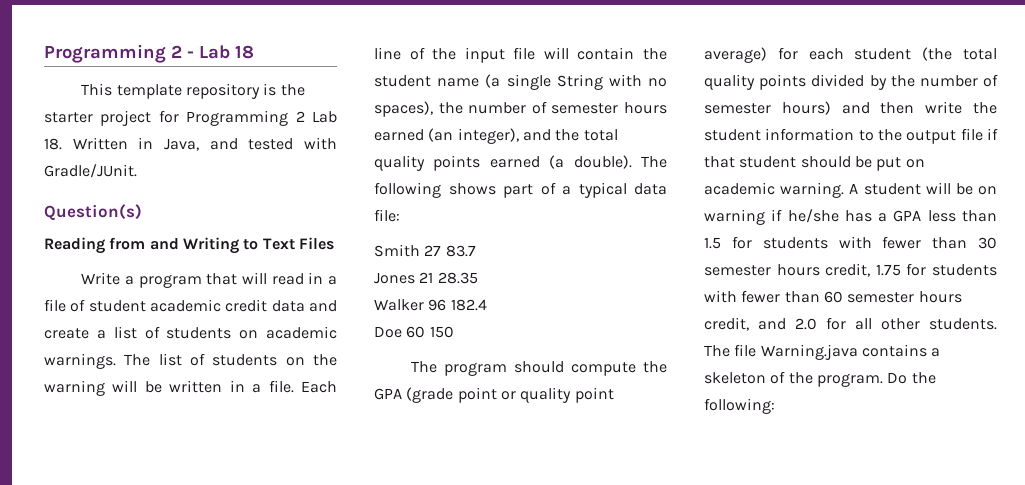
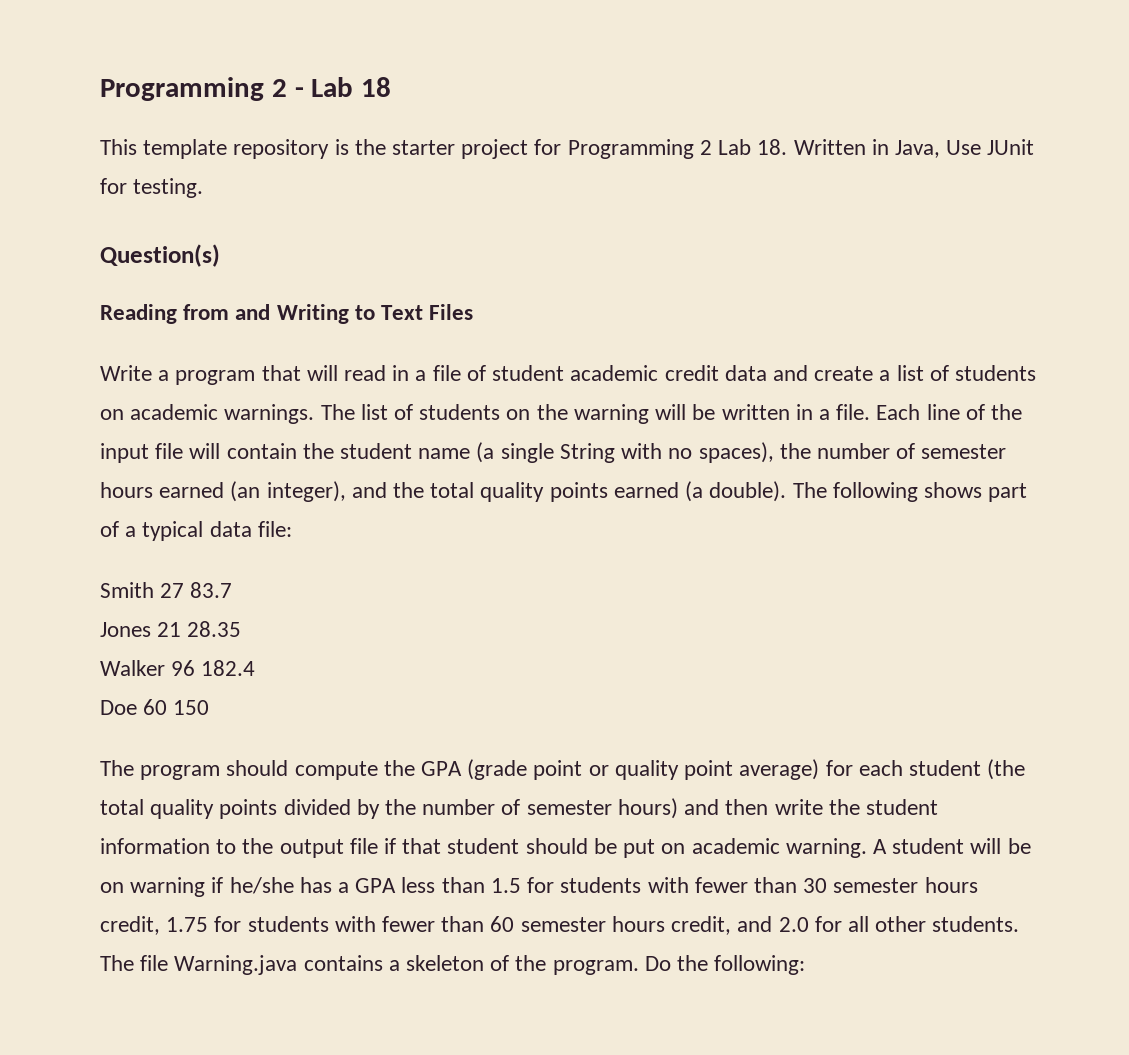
- This template repository is the starter project for Programming 2 Lab 18. Written in Java, and tested with Gradle/JUnit.
+ This template repository is the starter project for Programming 2 Lab 18. Written in Java, Use JUnit for testing.

